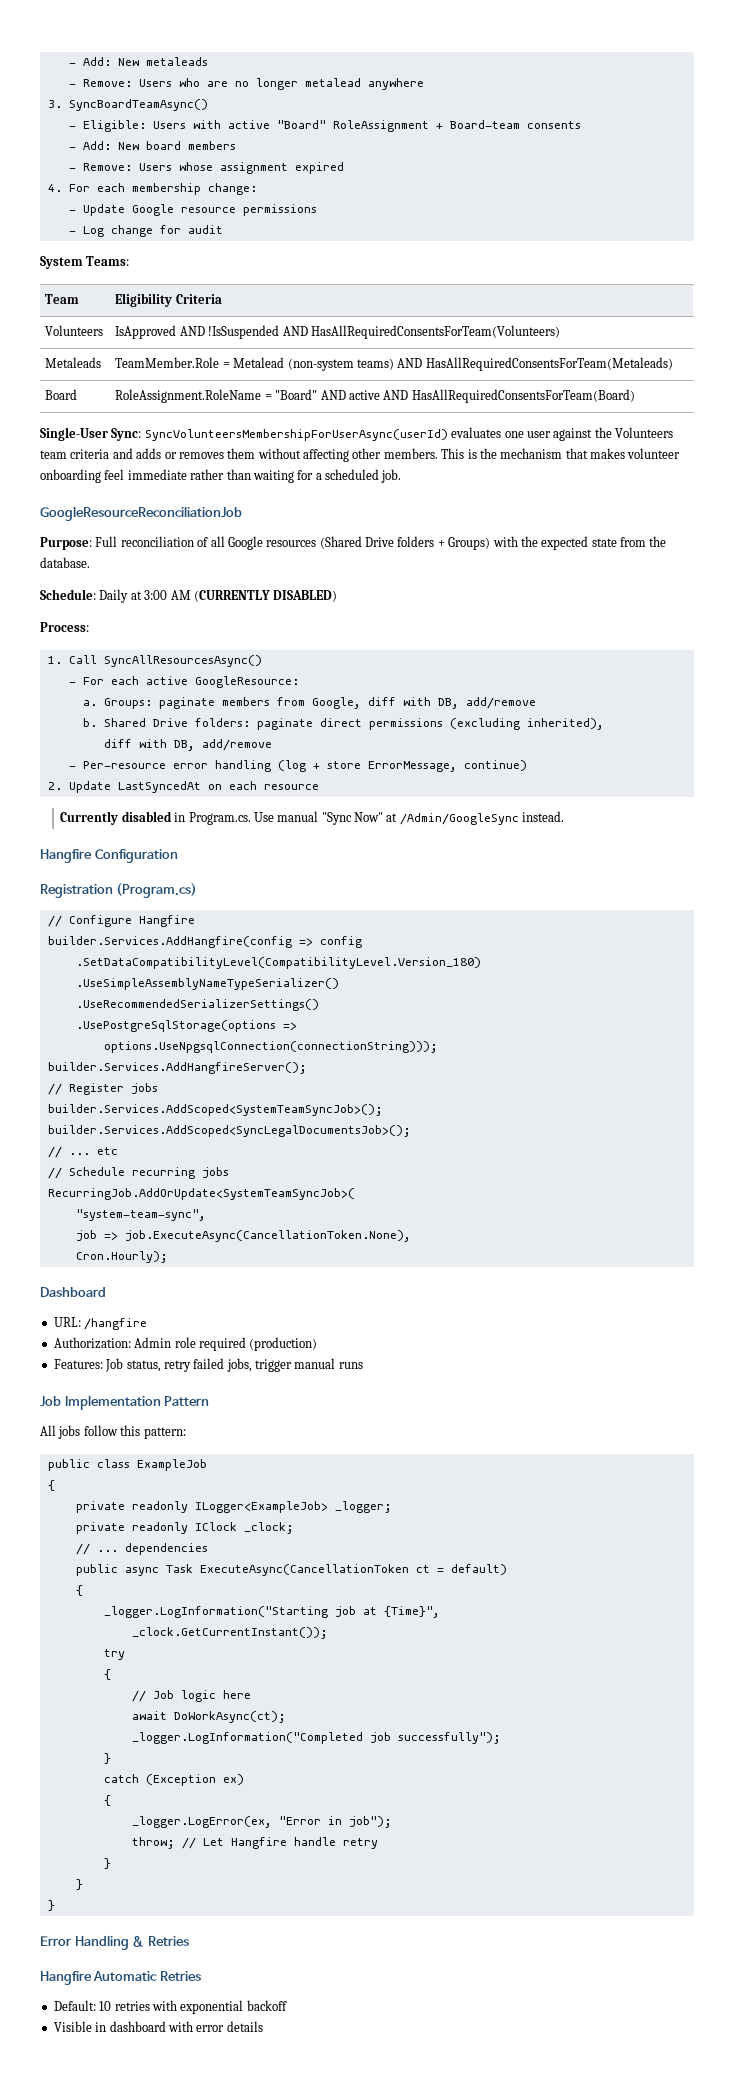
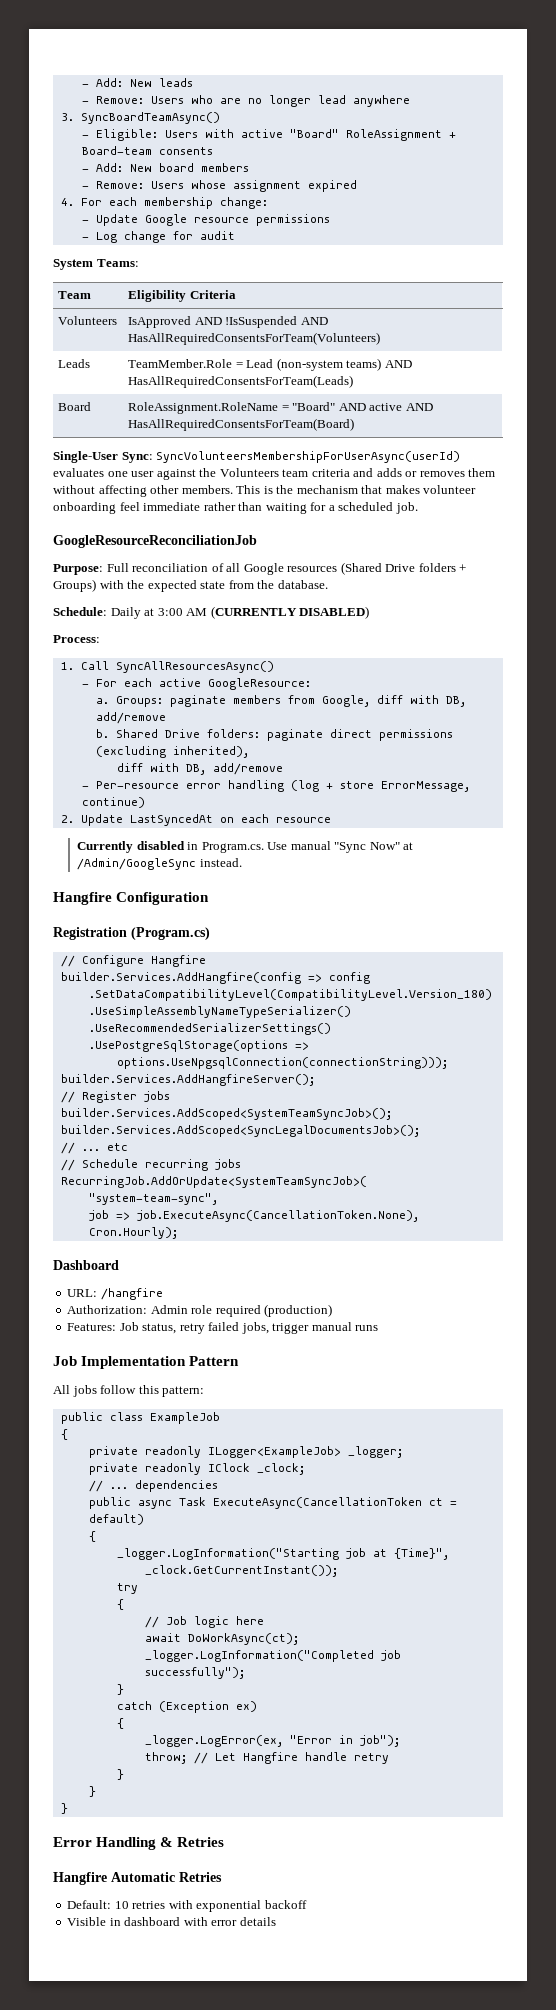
- - Add: New metaleads
+ - Add: New leads
- - Remove: Users who are no longer metalead anywhere
+ - Remove: Users who are no longer lead anywhere
- Metaleads | TeamMember.Role = Metalead (non-system teams) AND HasAllRequiredConsentsForTeam(Metaleads)
+ Leads | TeamMember.Role = Lead (non-system teams) AND HasAllRequiredConsentsForTeam(Leads)

